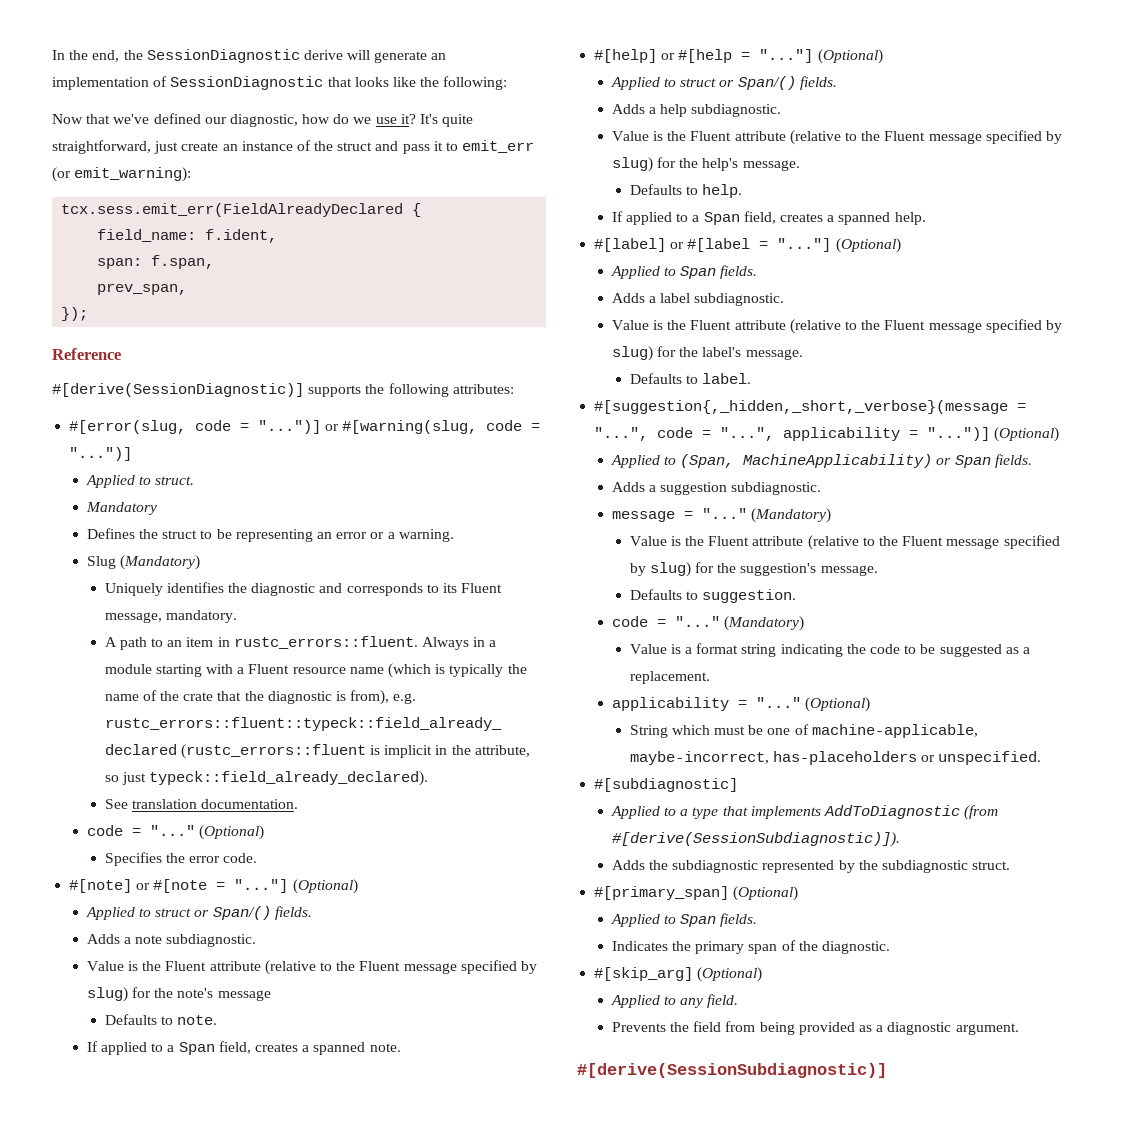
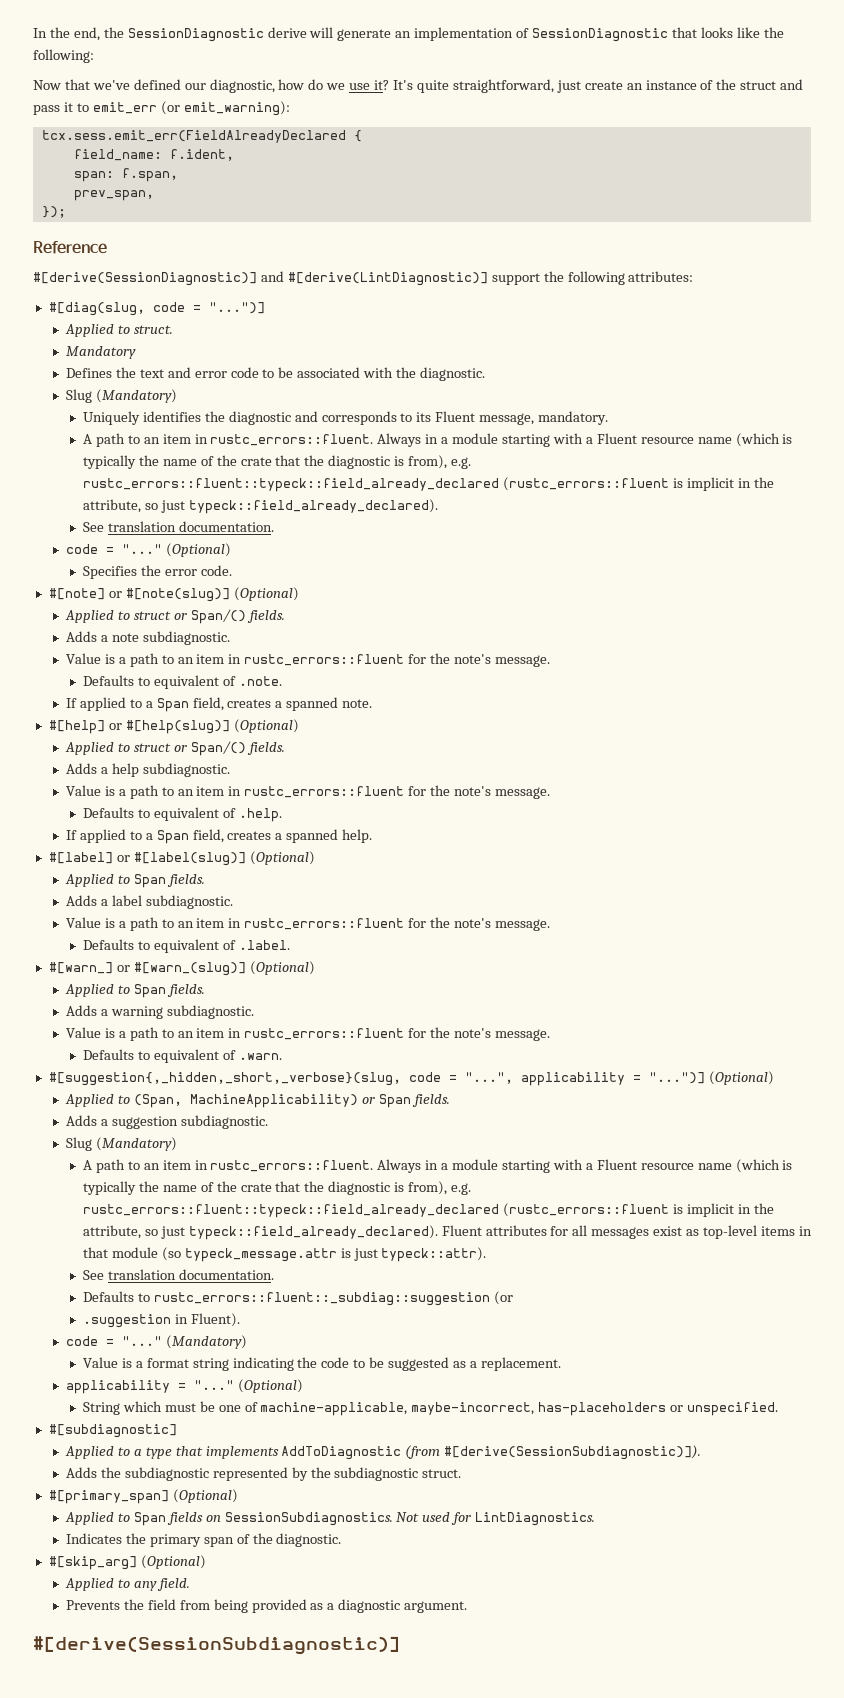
- #[derive(SessionDiagnostic)] supports the following attributes:
+ #[derive(SessionDiagnostic)] and #[derive(LintDiagnostic)] support the following attributes:
- #[error(slug, code = "...")] or #[warning(slug, code = "...")]
+ #[diag(slug, code = "...")]
- Defines the struct to be representing an error or a warning.
+ Defines the text and error code to be associated with the diagnostic.
- #[note] or #[note = "..."] (Optional)
+ #[note] or #[note(slug)] (Optional)
  Adds a note subdiagnostic.
- Value is the Fluent attribute (relative to the Fluent message specified by slug) for the note's message
- Defaults to note.
+ Value is a path to an item in rustc_errors::fluent for the note's message.
+ Defaults to equivalent of .note.
- #[help] or #[help = "..."] (Optional)
+ #[help] or #[help(slug)] (Optional)
  Adds a help subdiagnostic.
- Value is the Fluent attribute (relative to the Fluent message specified by slug) for the help's message.
- Defaults to help.
+ Value is a path to an item in rustc_errors::fluent for the note's message.
+ Defaults to equivalent of .help.
- #[label] or #[label = "..."] (Optional)
+ #[label] or #[label(slug)] (Optional)
  Adds a label subdiagnostic.
- Value is the Fluent attribute (relative to the Fluent message specified by slug) for the label's message.
- Defaults to label.
- #[suggestion{,_hidden,_short,_verbose}(message = "...", code = "...", applicability = "...")]
+ Value is a path to an item in rustc_errors::fluent for the note's message.
+ Defaults to equivalent of .label.
+ #[warn_] or #[warn_(slug)] (Optional)
+ Applied to Span fields.
+ Adds a warning subdiagnostic.
+ Value is a path to an item in rustc_errors::fluent for the note's message.
+ Defaults to equivalent of .warn.
+ #[suggestion{,_hidden,_short,_verbose}(slug, code = "...", applicability = "...")]
  Adds a suggestion subdiagnostic.
- message = "..." (Mandatory)
- Value is the Fluent attribute (relative to the Fluent message specified by slug) for the suggestion's message.
- Defaults to suggestion.
+ Slug (Mandatory)
+ A path to an item in rustc_errors::fluent. Always in a module starting with a Fluent resource name (which is typically the name of the crate that the diagnostic is from), e.g. rustc_errors::fluent::typeck::field_already_declared (rustc_errors::fluent is implicit in the attribute, so just typeck::field_already_declared). Fluent attributes for all messages exist as top-level items in that module (so typeck_message.attr is just typeck::attr).
+ See translation documentation.
+ Defaults to rustc_errors::fluent::_subdiag::suggestion (or
+ .suggestion in Fluent).
  #[primary_span] (Optional)
- Applied to Span fields.
+ Applied to Span fields on SessionSubdiagnostics. Not used for LintDiagnostics.

